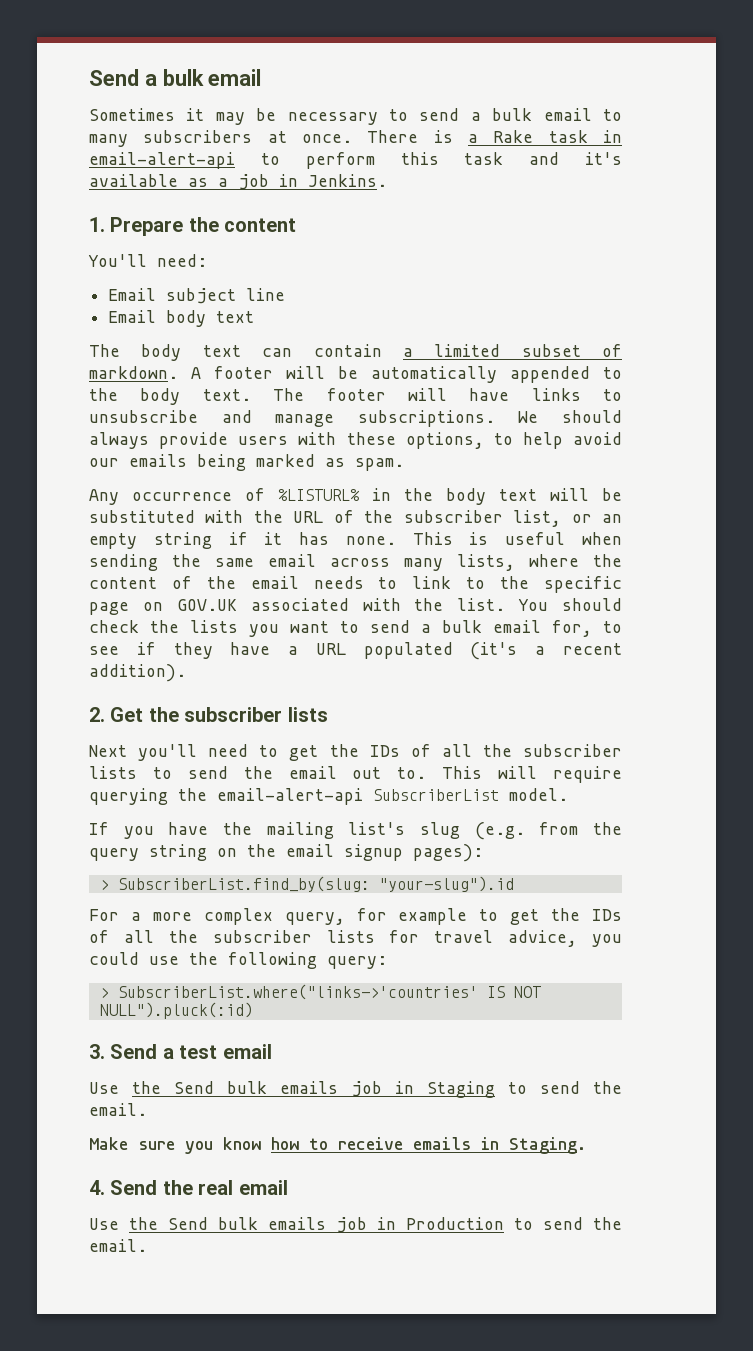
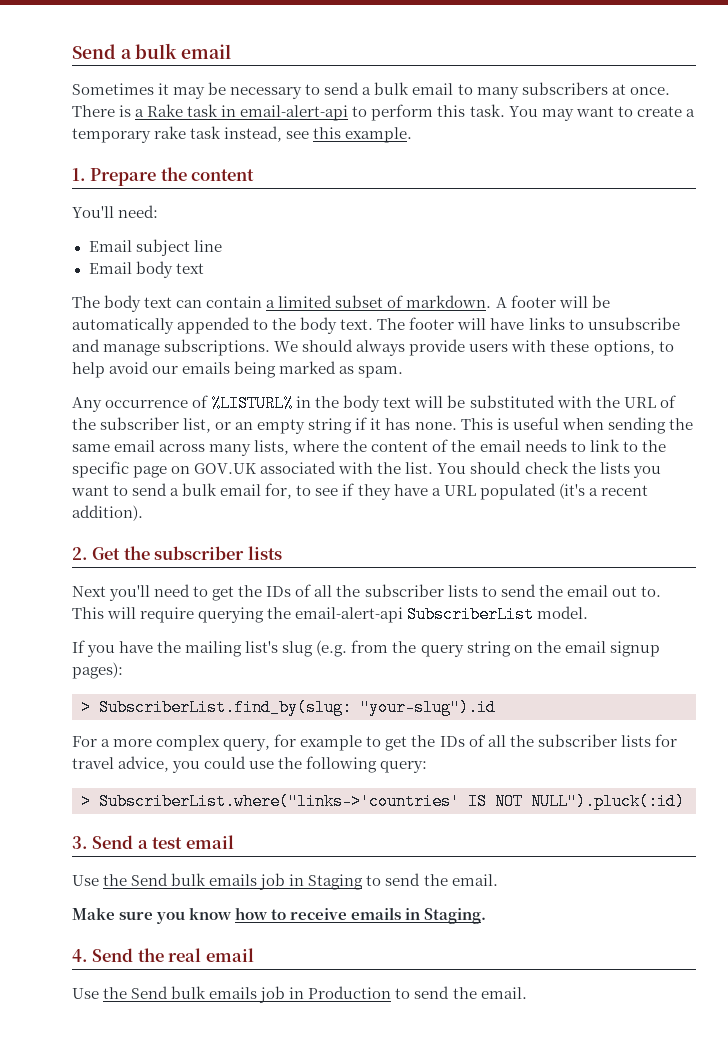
- There is a Rake task in email-alert-api to perform this task and it's available as a job in Jenkins.
+ There is a Rake task in email-alert-api to perform this task. You may want to create a temporary rake task instead, see this example.

